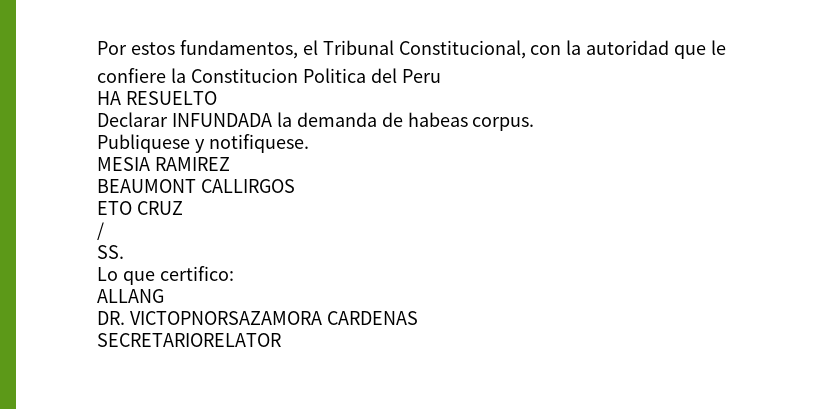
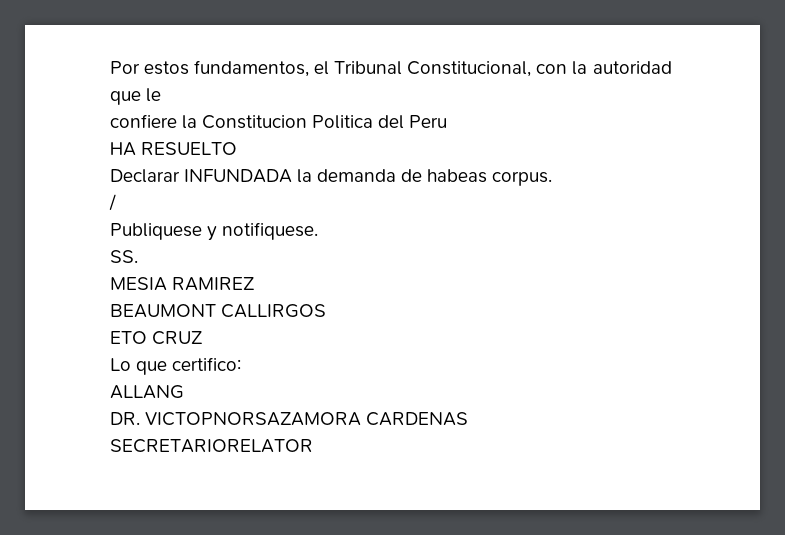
+ /
+ SS.
- /
- SS.

